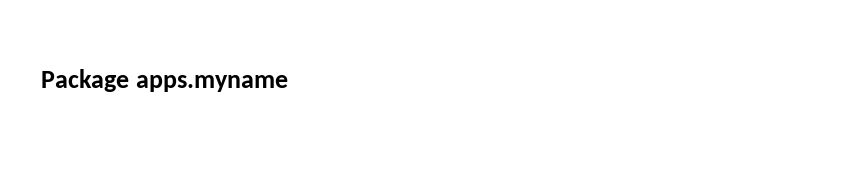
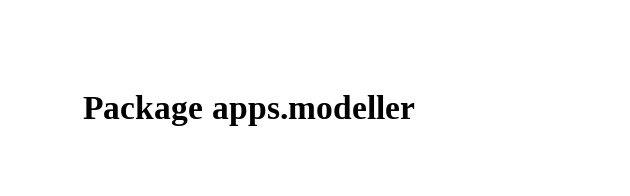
- Package apps.myname
+ Package apps.modeller

